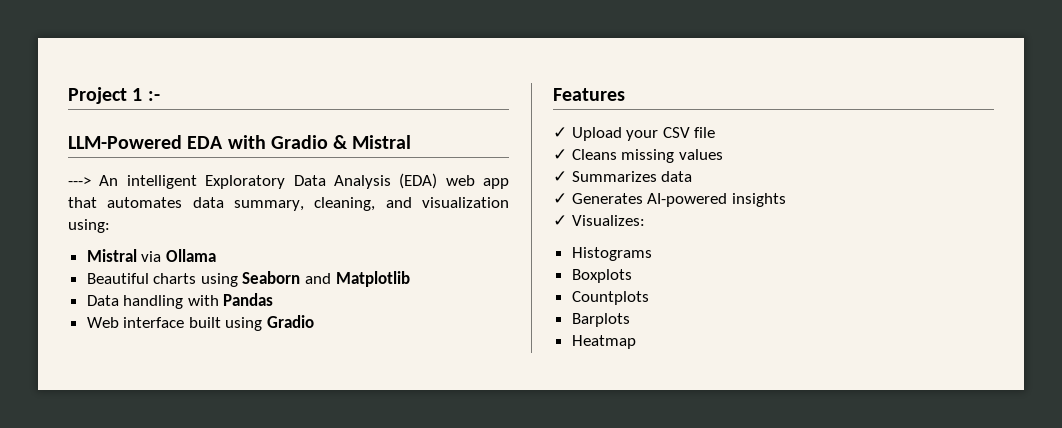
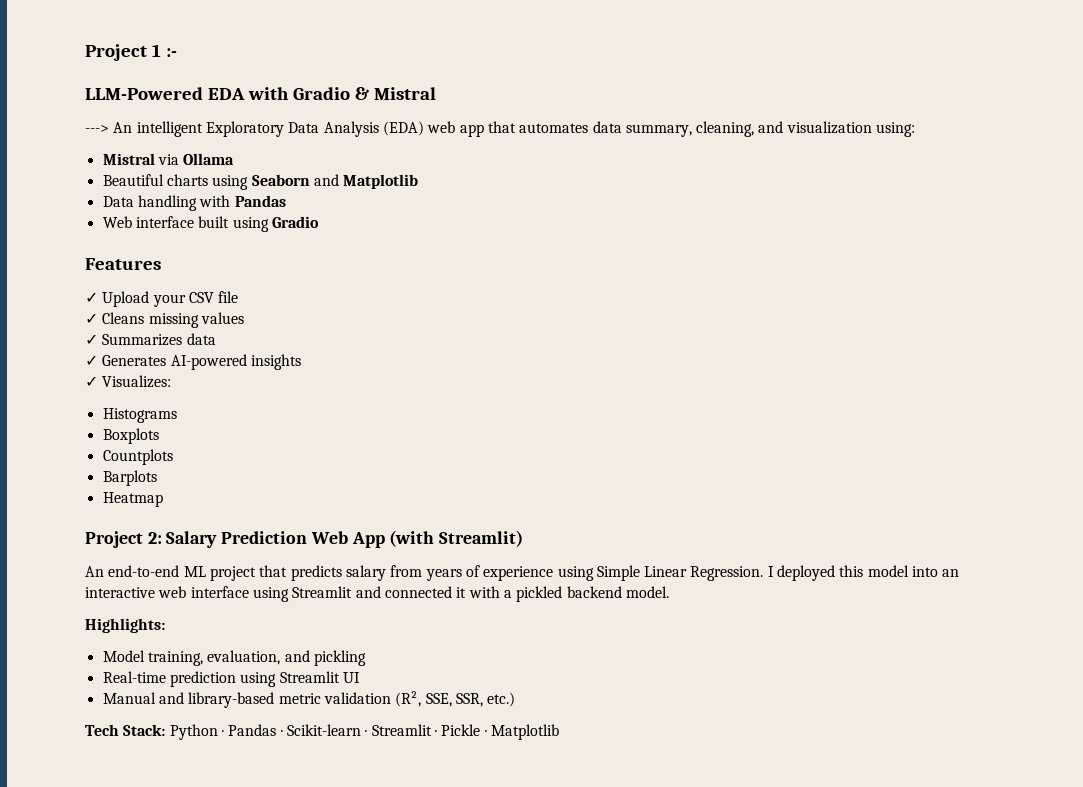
+ Project 2: Salary Prediction Web App (with Streamlit)
+ An end-to-end ML project that predicts salary from years of experience using Simple Linear Regression. I deployed this model into an interactive web interface using Streamlit and connected it with a pickled backend model.
+ Highlights:
+ Model training, evaluation, and pickling
+ Real-time prediction using Streamlit UI
+ Manual and library-based metric validation (R², SSE, SSR, etc.)
+ Tech Stack: Python · Pandas · Scikit-learn · Streamlit · Pickle · Matplotlib

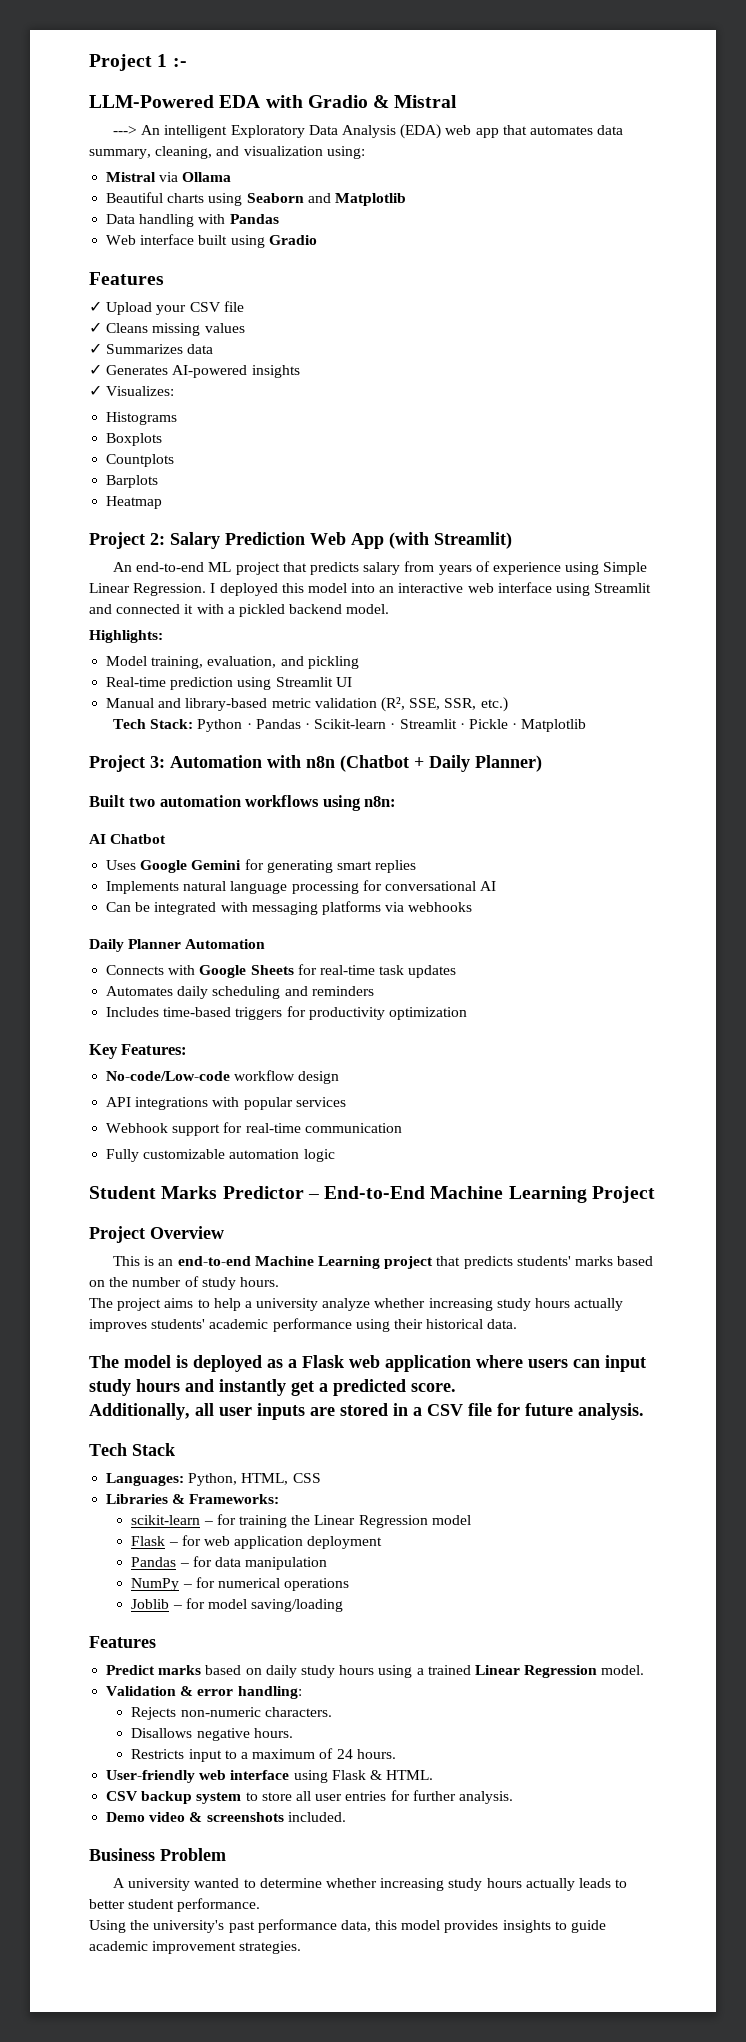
+ Project 3: Automation with n8n (Chatbot + Daily Planner)
+ Built two automation workflows using n8n:
+ AI Chatbot
+ Uses Google Gemini for generating smart replies
+ Implements natural language processing for conversational AI
+ Can be integrated with messaging platforms via webhooks
+ Daily Planner Automation
+ Connects with Google Sheets for real-time task updates
+ Automates daily scheduling and reminders
+ Includes time-based triggers for productivity optimization
+ Key Features:
+ No-code/Low-code workflow design
+ API integrations with popular services
+ Webhook support for real-time communication
+ Fully customizable automation logic
+ Student Marks Predictor – End-to-End Machine Learning Project
+ Project Overview
+ This is an end-to-end Machine Learning project that predicts students' marks based on the number of study hours.
+ The project aims to help a university analyze whether increasing study hours actually improves students' academic performance using their historical data.
+ The model is deployed as a Flask web application where users can input study hours and instantly get a predicted score.
+ Additionally, all user inputs are stored in a CSV file for future analysis.
+ Tech Stack
+ Languages: Python, HTML, CSS
+ Libraries & Frameworks:
+ scikit-learn – for training the Linear Regression model
+ Flask – for web application deployment
+ Pandas – for data manipulation
+ NumPy – for numerical operations
+ Joblib – for model saving/loading
+ Features
+ Predict marks based on daily study hours using a trained Linear Regression model.
+ Validation & error handling:
+ Rejects non-numeric characters.
+ Disallows negative hours.
+ Restricts input to a maximum of 24 hours.
+ User-friendly web interface using Flask & HTML.
+ CSV backup system to store all user entries for further analysis.
+ Demo video & screenshots included.
+ Business Problem
+ A university wanted to determine whether increasing study hours actually leads to better student performance.
+ Using the university's past performance data, this model provides insights to guide academic improvement strategies.

